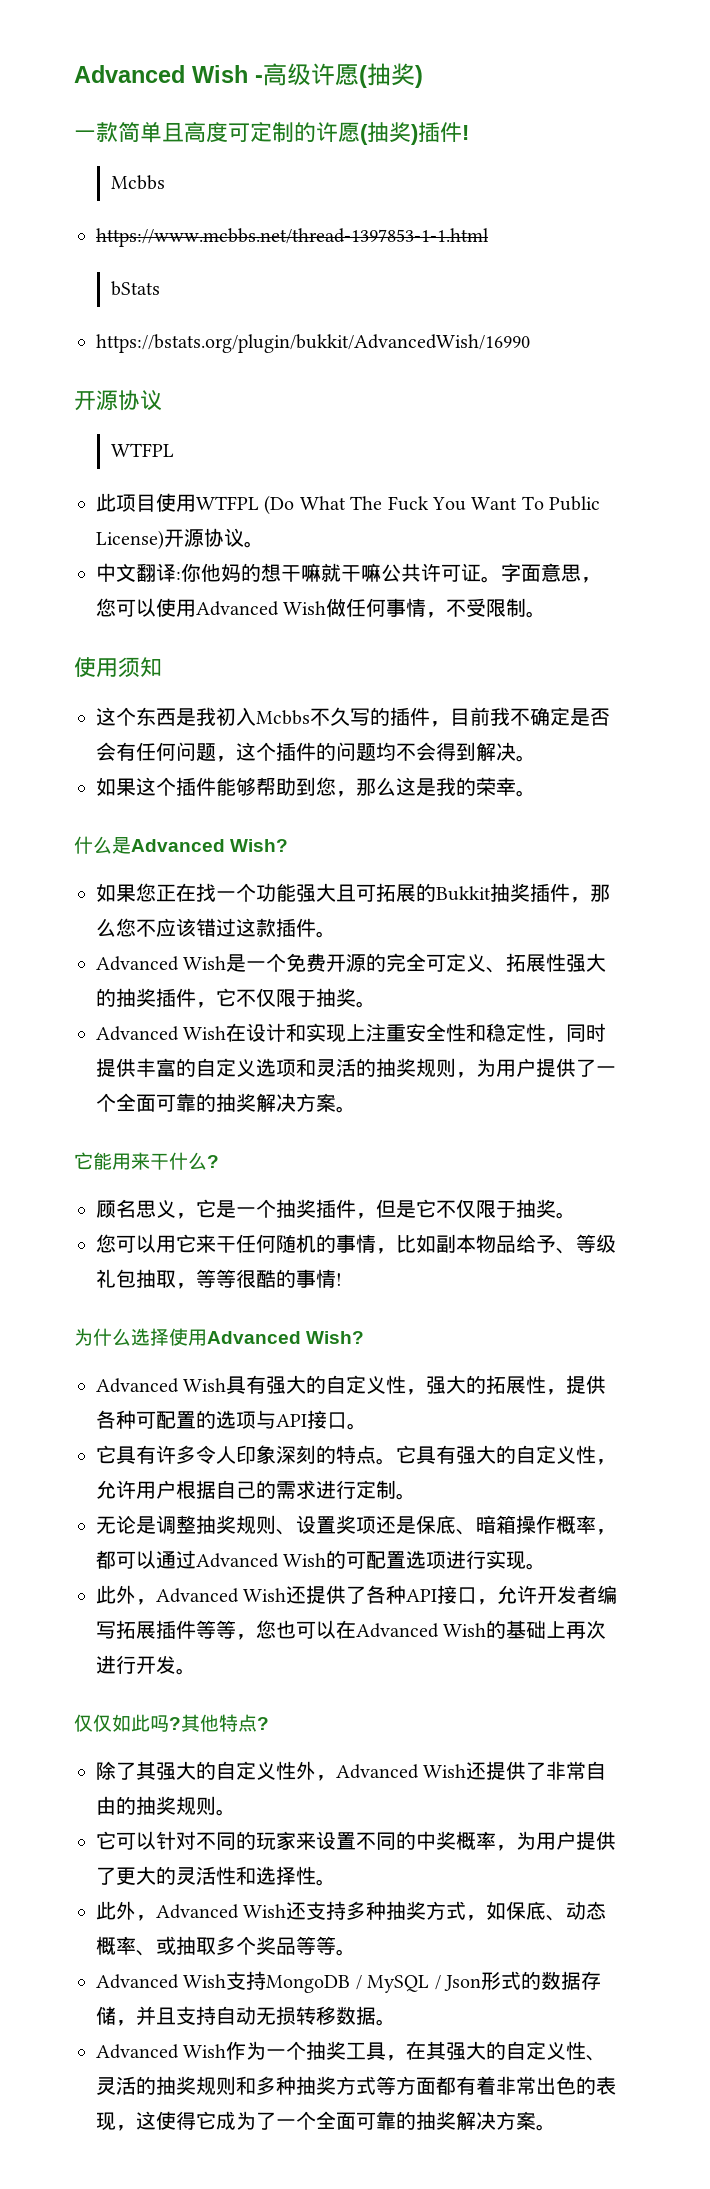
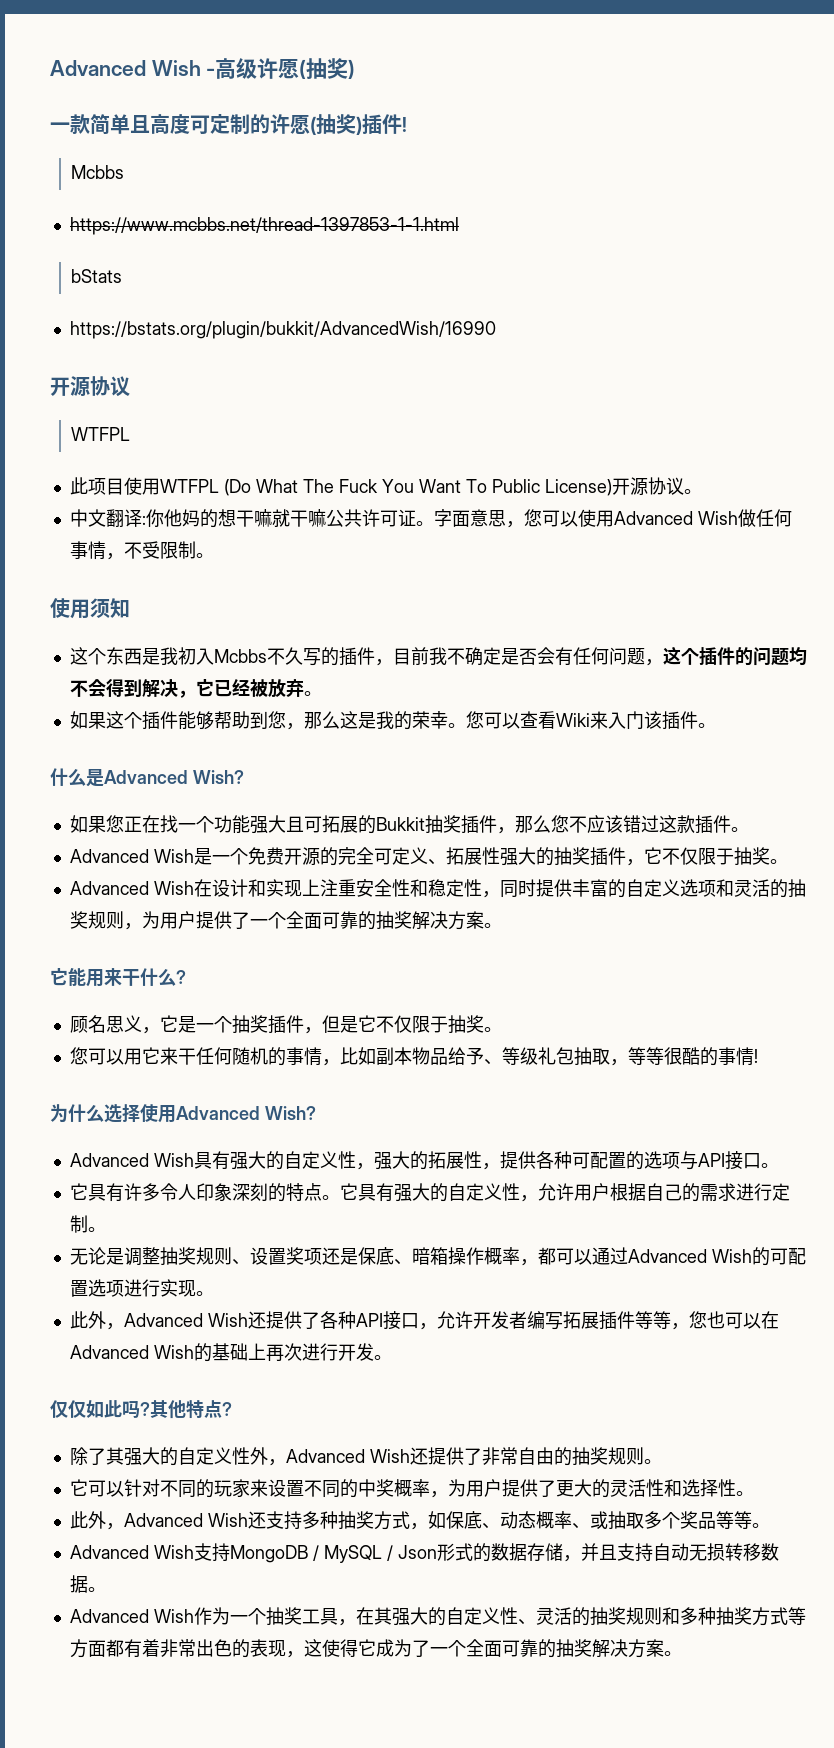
- 这个东西是我初入Mcbbs不久写的插件，目前我不确定是否会有任何问题，这个插件的问题均不会得到解决。
+ 这个东西是我初入Mcbbs不久写的插件，目前我不确定是否会有任何问题，这个插件的问题均不会得到解决，它已经被放弃。
+ 您可以查看Wiki来入门该插件。

